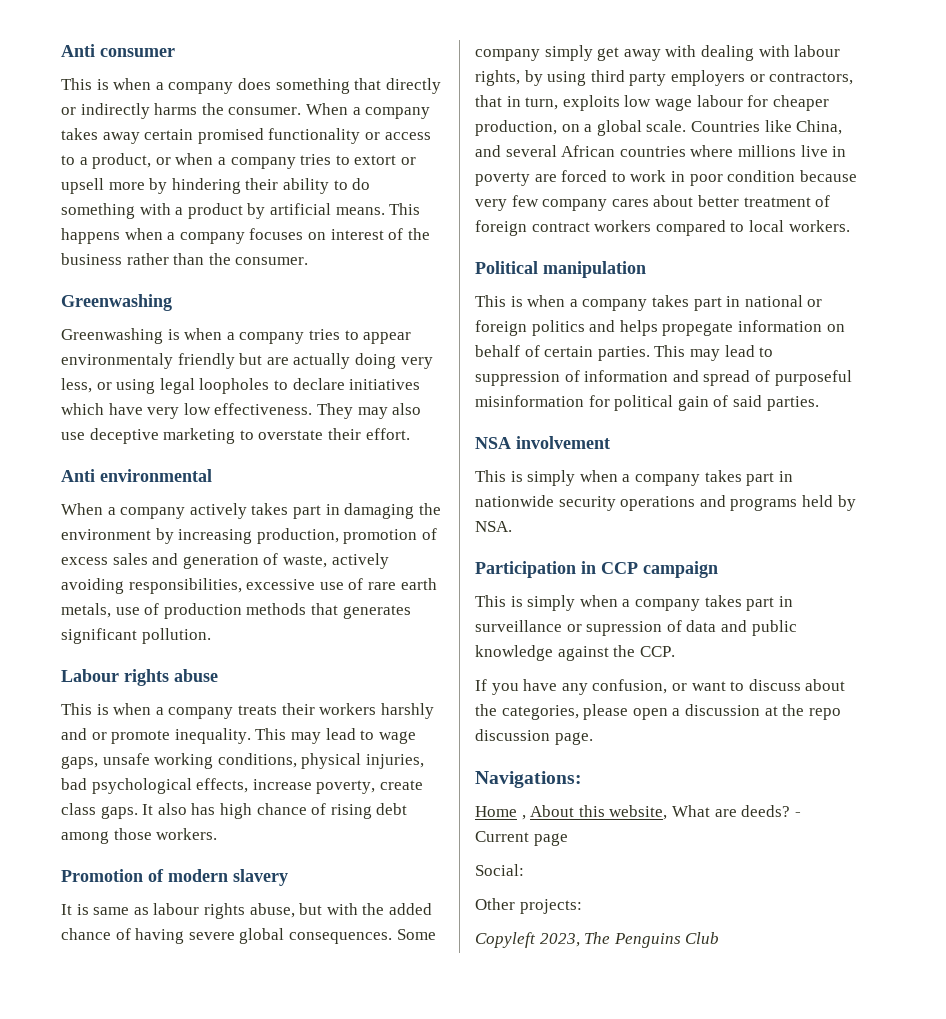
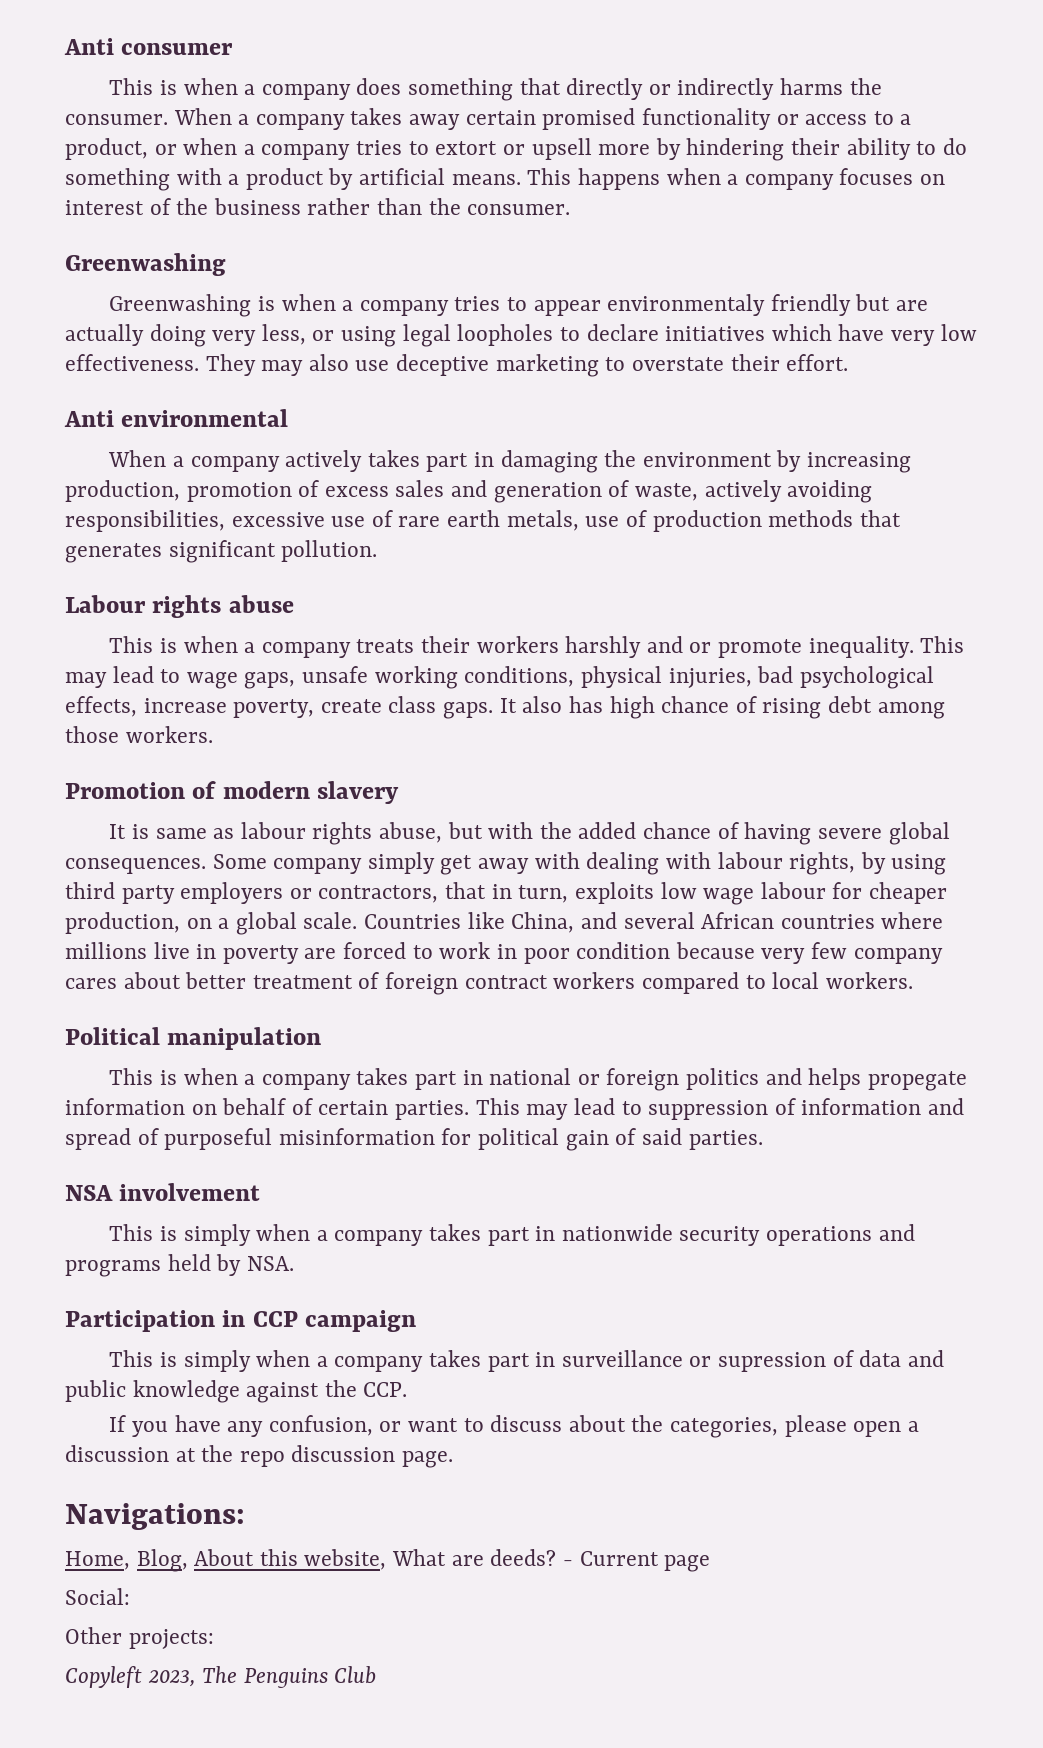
- Home , About this website, What are deeds?
+ Home, Blog, About this website, What are deeds?

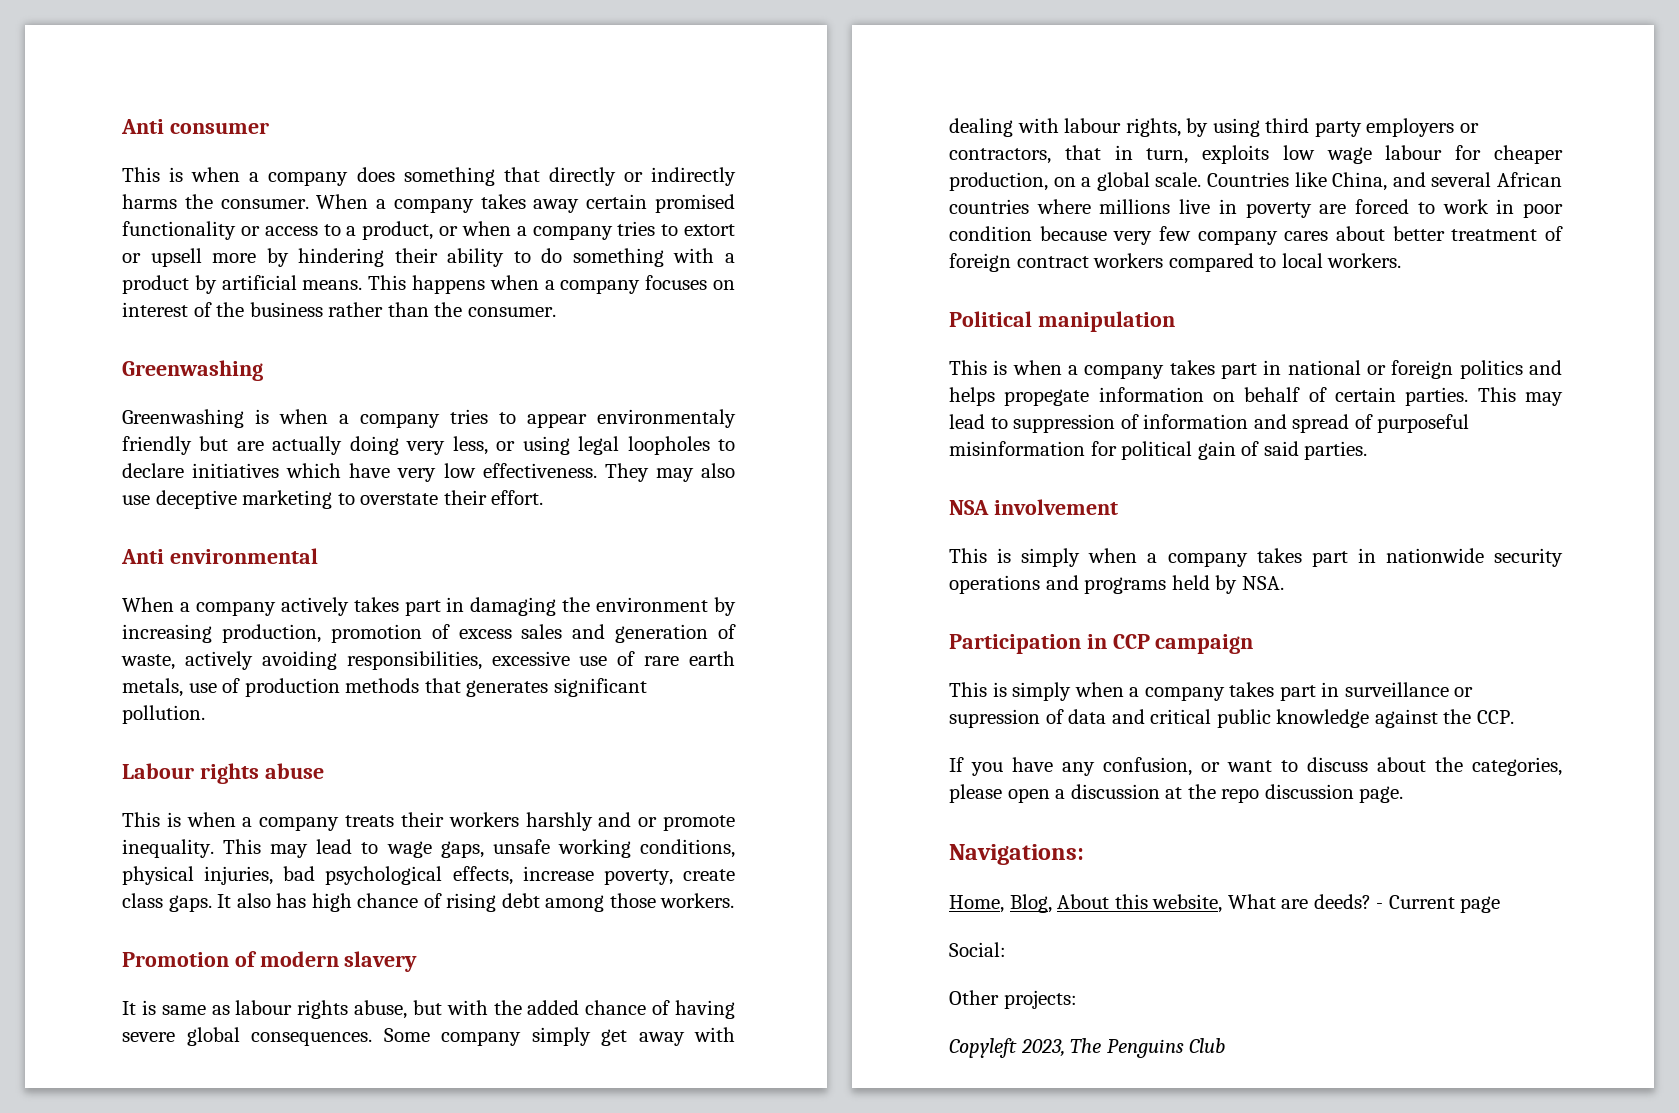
- This is simply when a company takes part in surveillance or supression of data and public knowledge against the CCP.
+ This is simply when a company takes part in surveillance or supression of data and critical public knowledge against the CCP.

